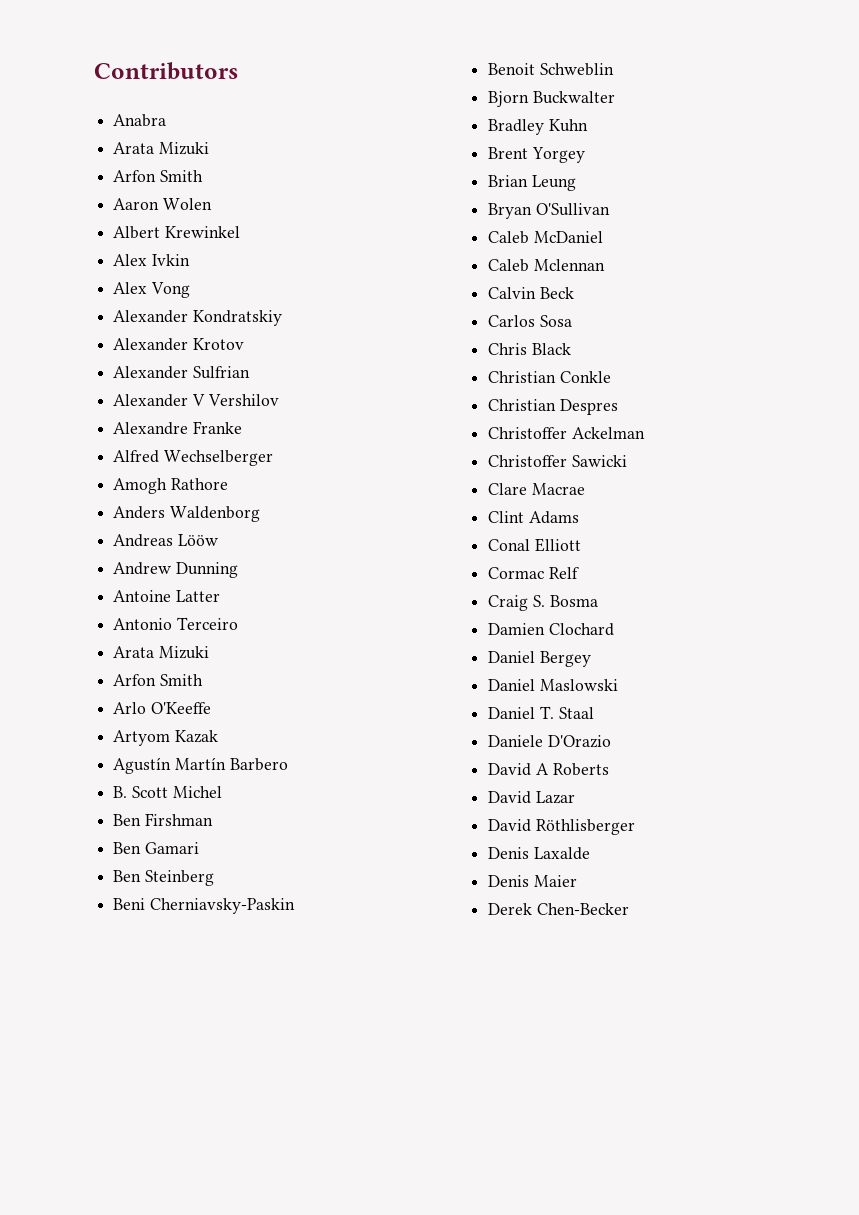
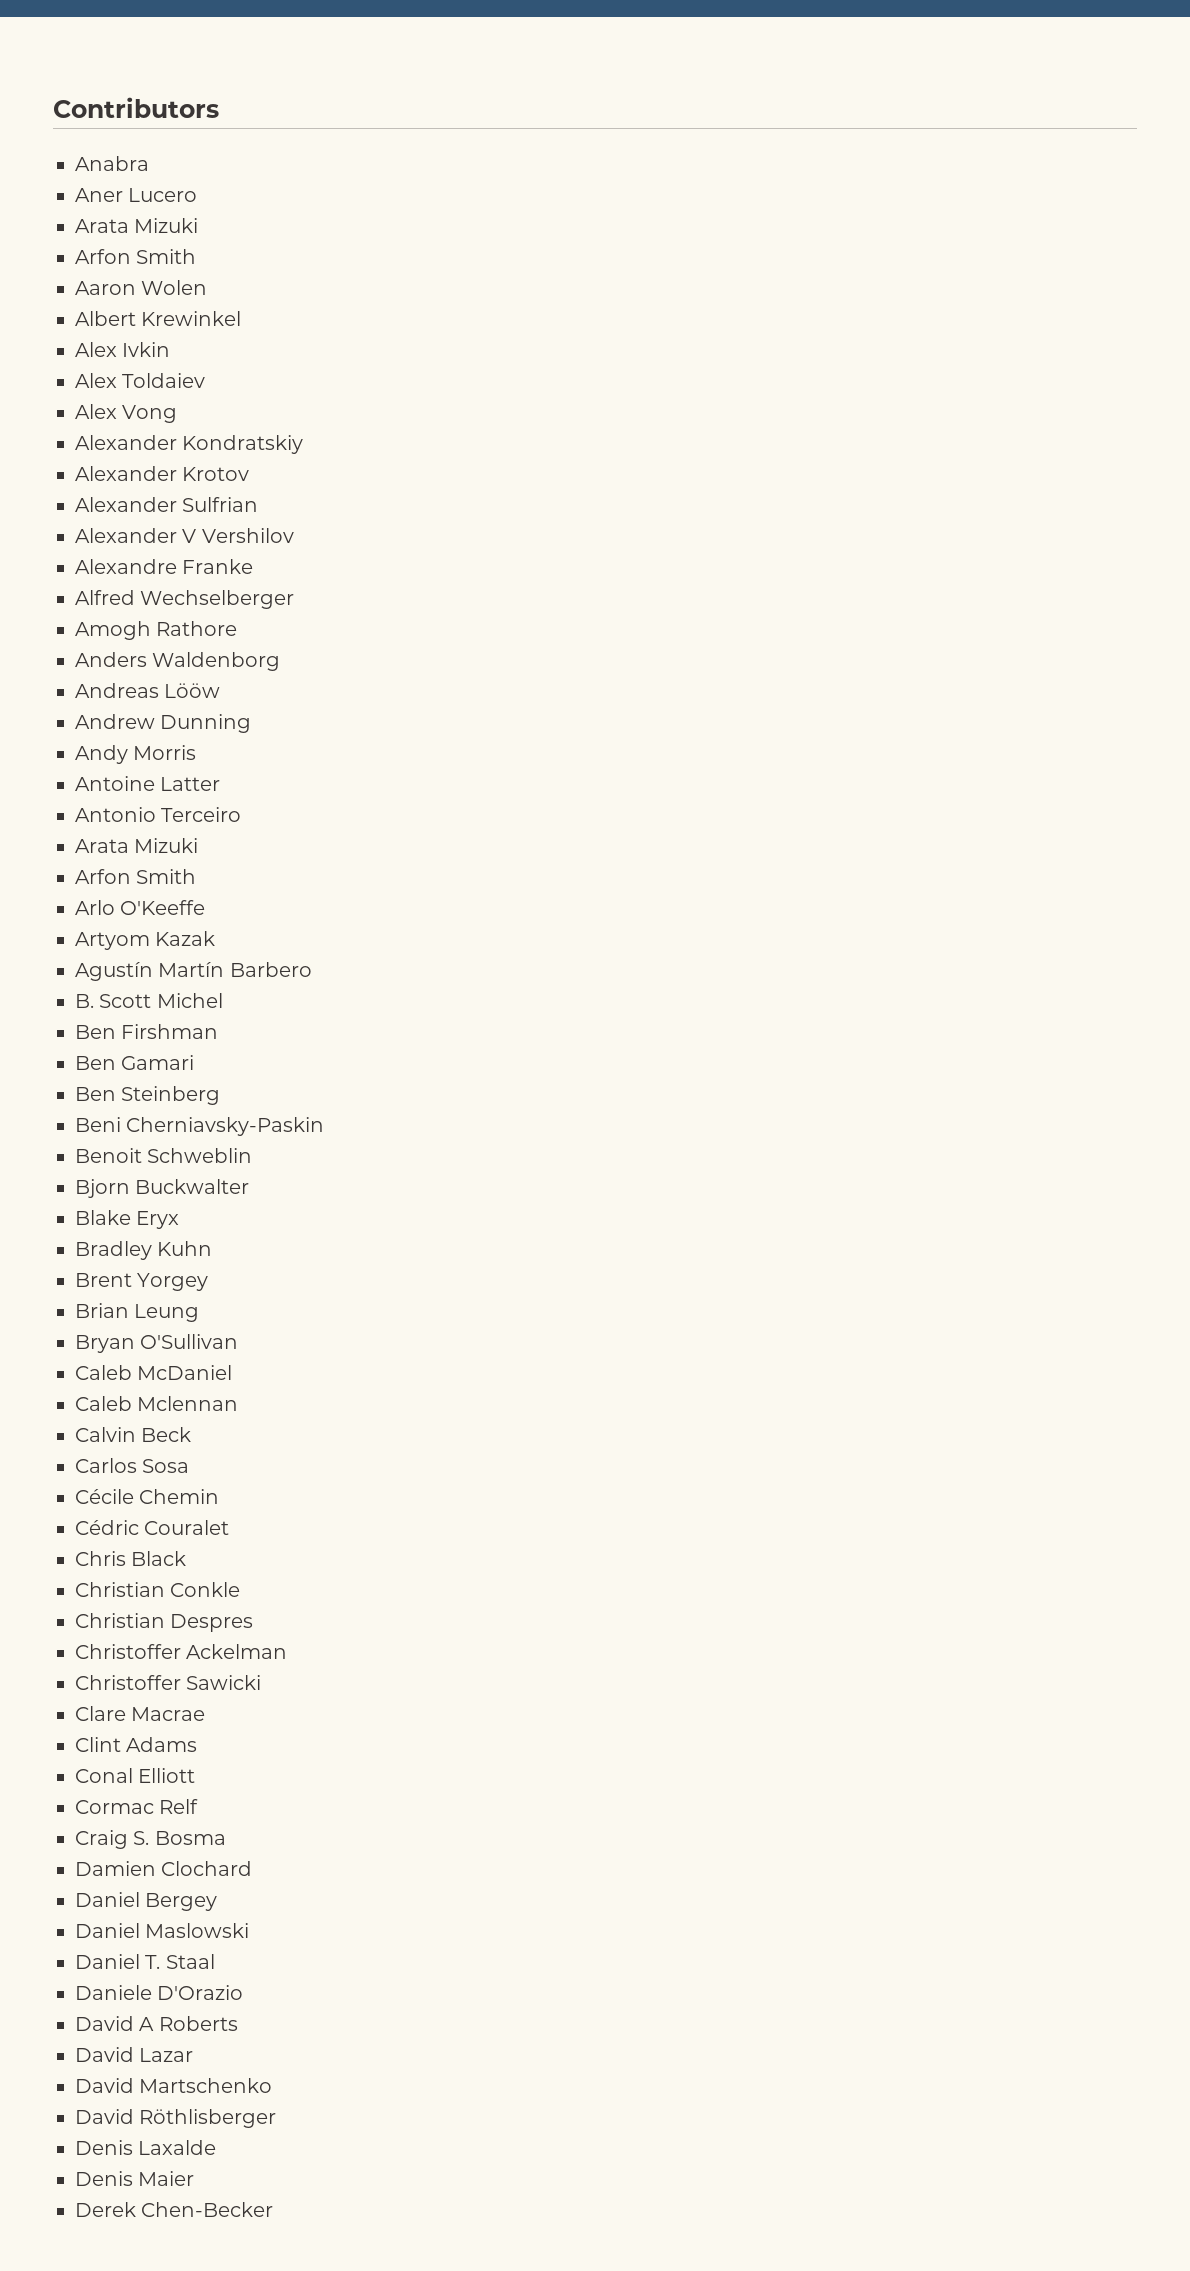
+ Aner Lucero
+ Alex Toldaiev
+ Andy Morris
+ Blake Eryx
+ Cécile Chemin
+ Cédric Couralet
+ David Martschenko

